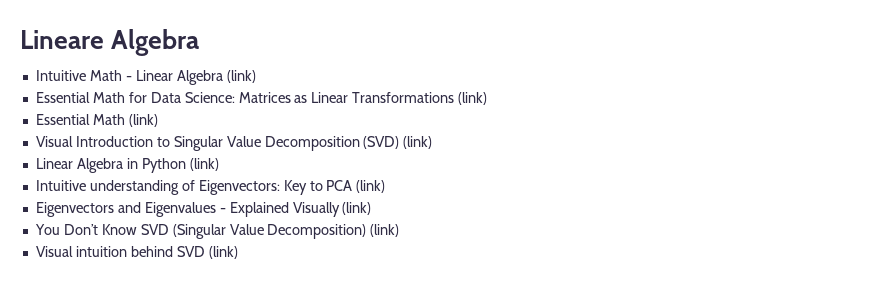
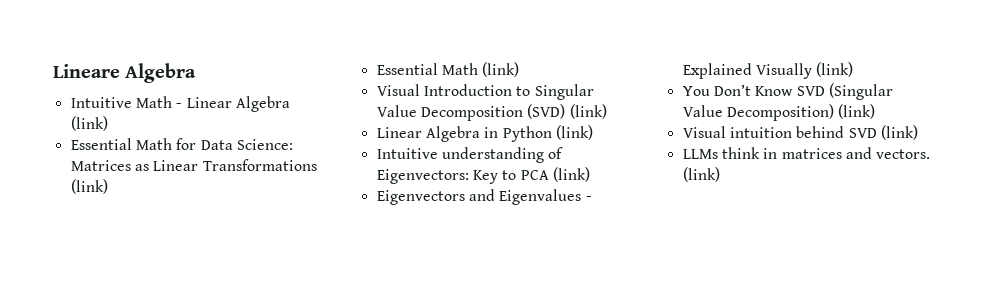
+ LLMs think in matrices and vectors. (link)

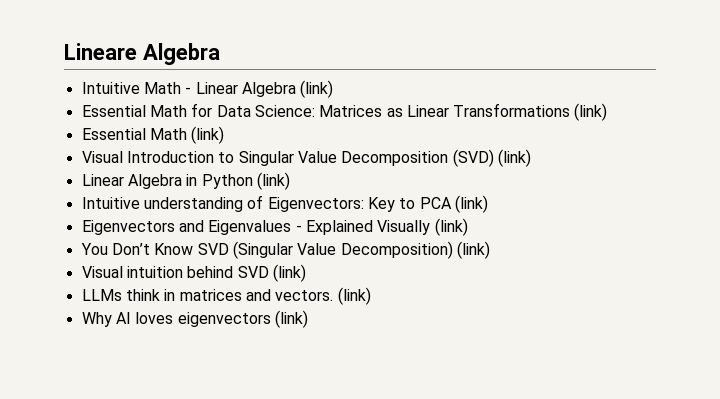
+ Why AI loves eigenvectors (link)

